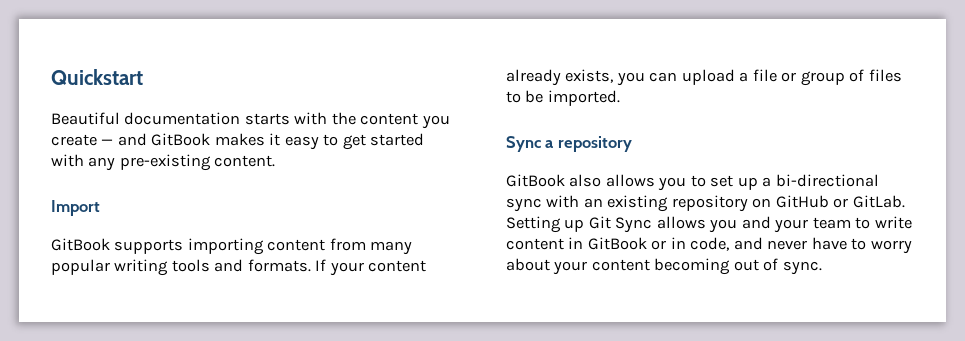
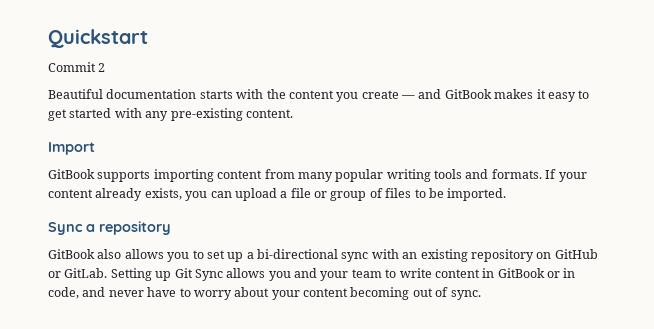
+ Commit 2

